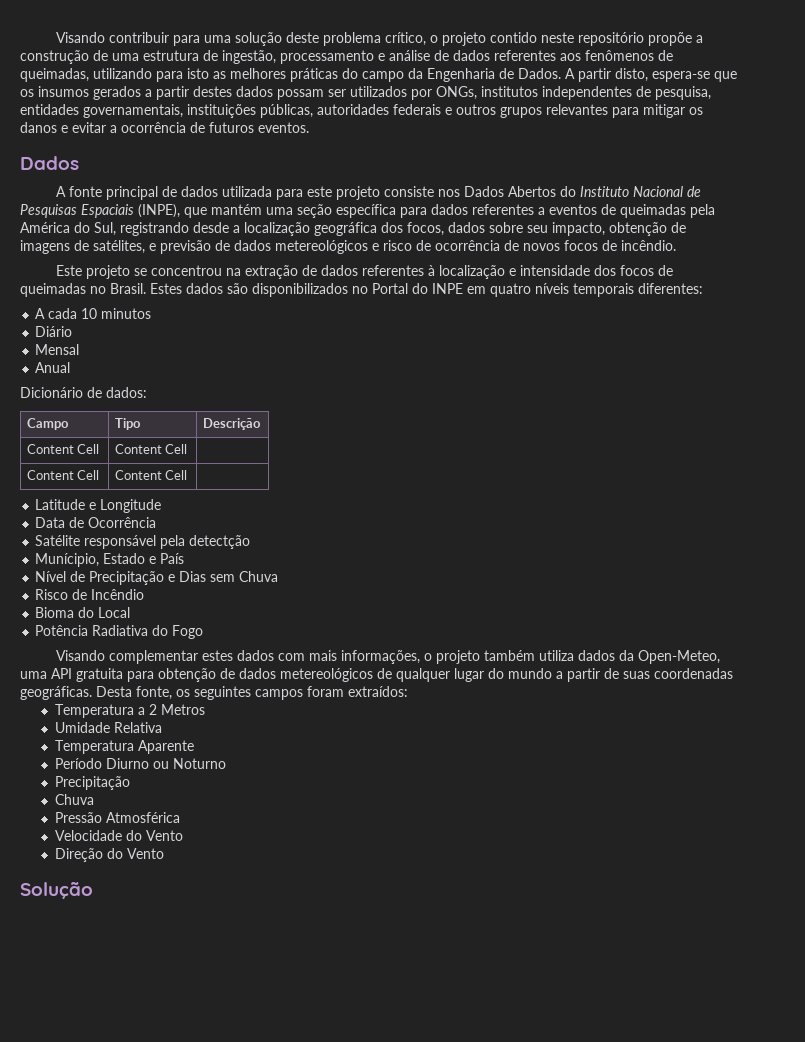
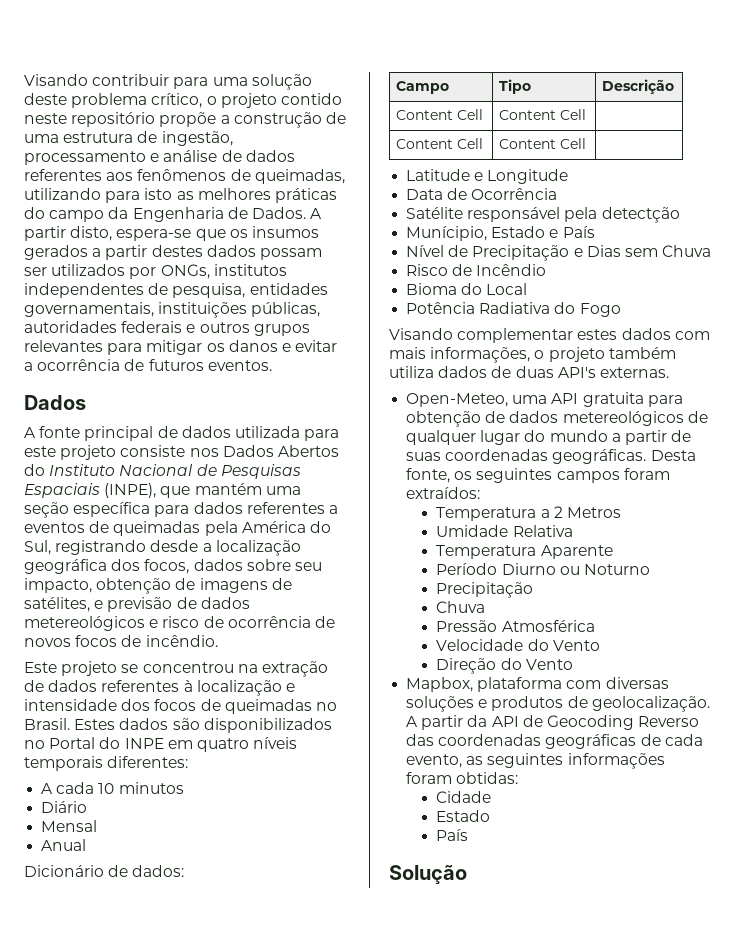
- Visando complementar estes dados com mais informações, o projeto também utiliza dados da Open-Meteo, uma API gratuita para obtenção de dados metereológicos de qualquer lugar do mundo a partir de suas coordenadas geográficas.
+ Visando complementar estes dados com mais informações, o projeto também utiliza dados de duas API's externas.
+ Open-Meteo, uma API gratuita para obtenção de dados metereológicos de qualquer lugar do mundo a partir de suas coordenadas geográficas.
+ Mapbox, plataforma com diversas soluções e produtos de geolocalização. A partir da API de Geocoding Reverso das coordenadas geográficas de cada evento, as seguintes informações foram obtidas:
+ Cidade
+ Estado
+ País

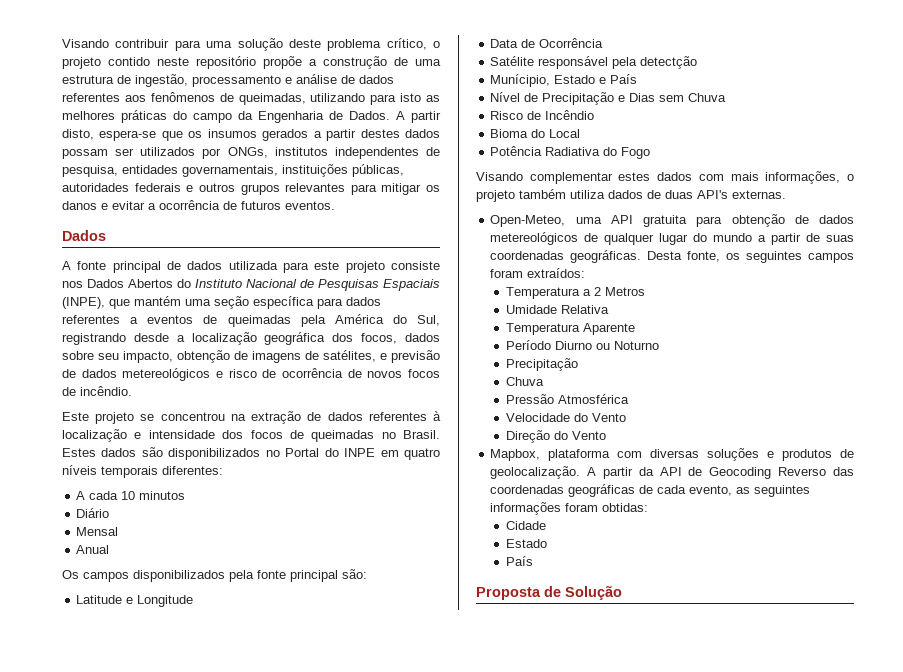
- Dicionário de dados:
- Campo | Tipo | Descrição
- Content Cell | Content Cell |
- Content Cell | Content Cell |
+ Os campos disponibilizados pela fonte principal são:
- Solução
+ Proposta de Solução

